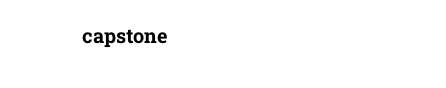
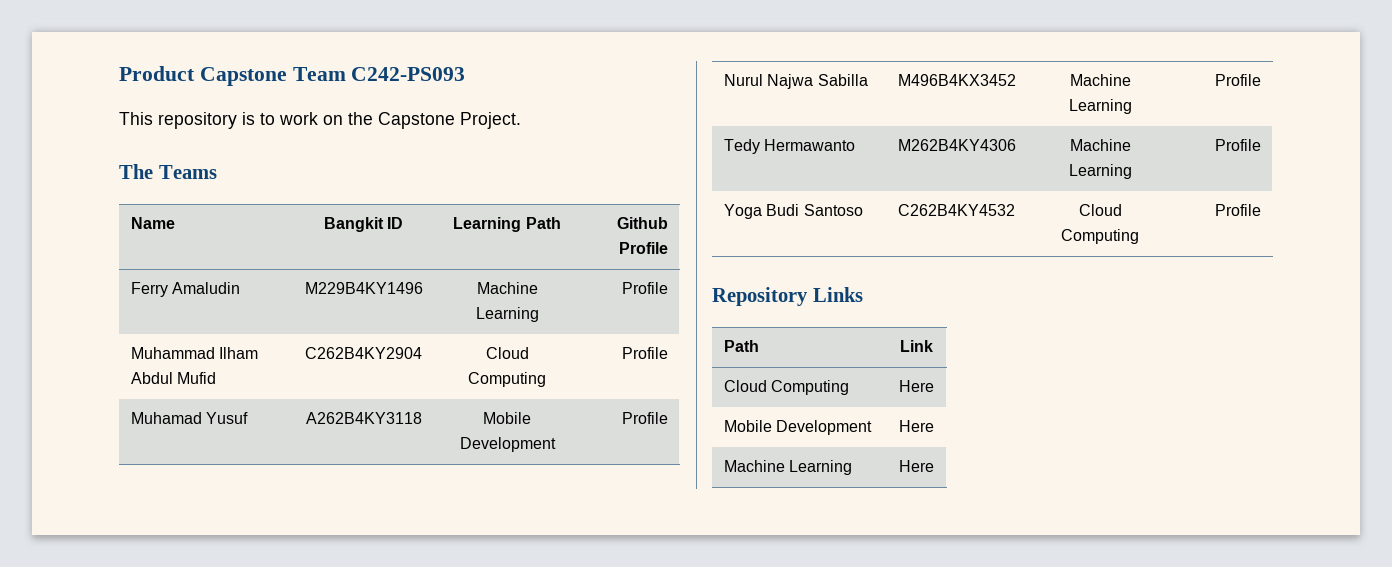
- capstone
+ Product Capstone Team C242-PS093
+ This repository is to work on the Capstone Project.
+ The Teams
+ Name | Bangkit ID | Learning Path | Github Profile
+ Ferry Amaludin | M229B4KY1496 | Machine Learning | Profile
+ Muhammad Ilham Abdul Mufid | C262B4KY2904 | Cloud Computing | Profile
+ Muhamad Yusuf | A262B4KY3118 | Mobile Development | Profile
+ Nurul Najwa Sabilla | M496B4KX3452 | Machine Learning | Profile
+ Tedy Hermawanto | M262B4KY4306 | Machine Learning | Profile
+ Yoga Budi Santoso | C262B4KY4532 | Cloud Computing | Profile
+ Repository Links
+ Path | Link
+ Cloud Computing | Here
+ Mobile Development | Here
+ Machine Learning | Here

